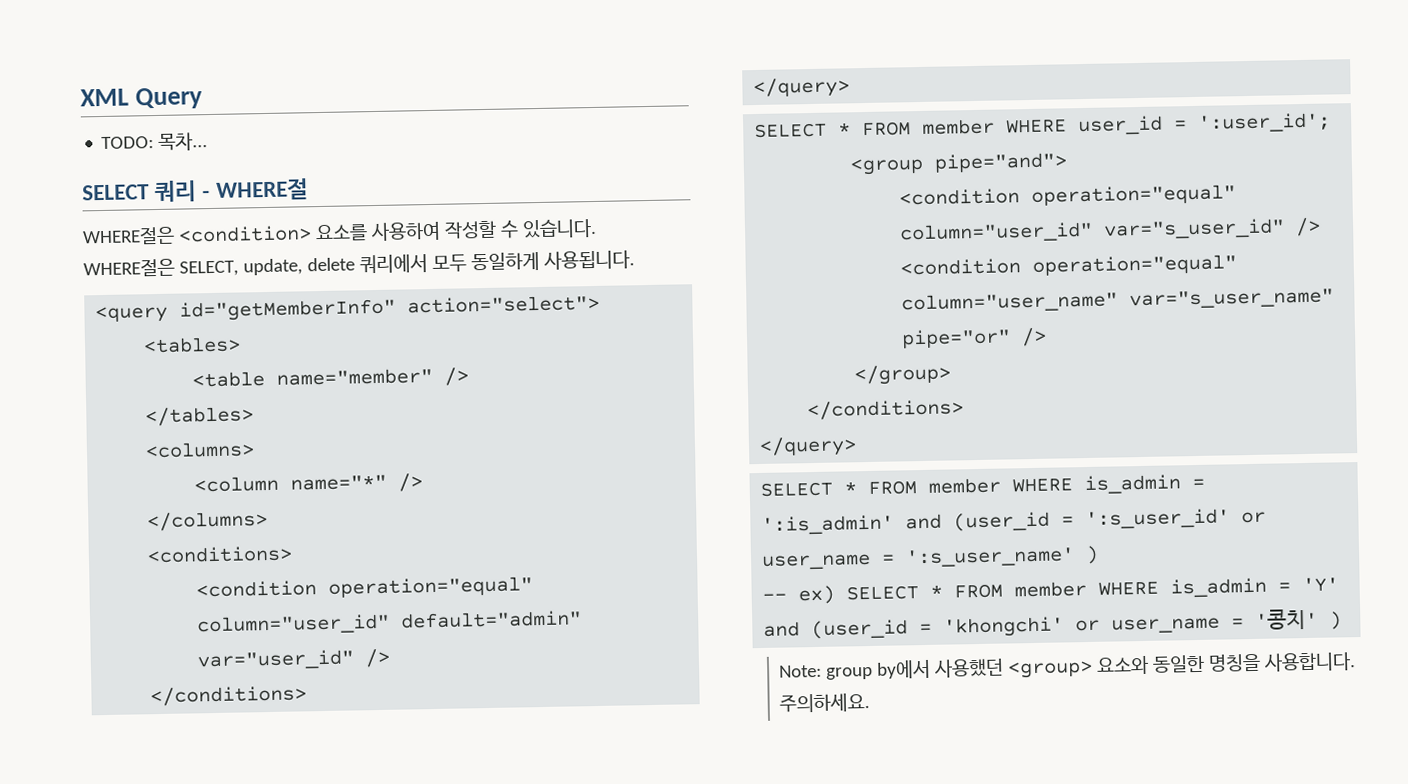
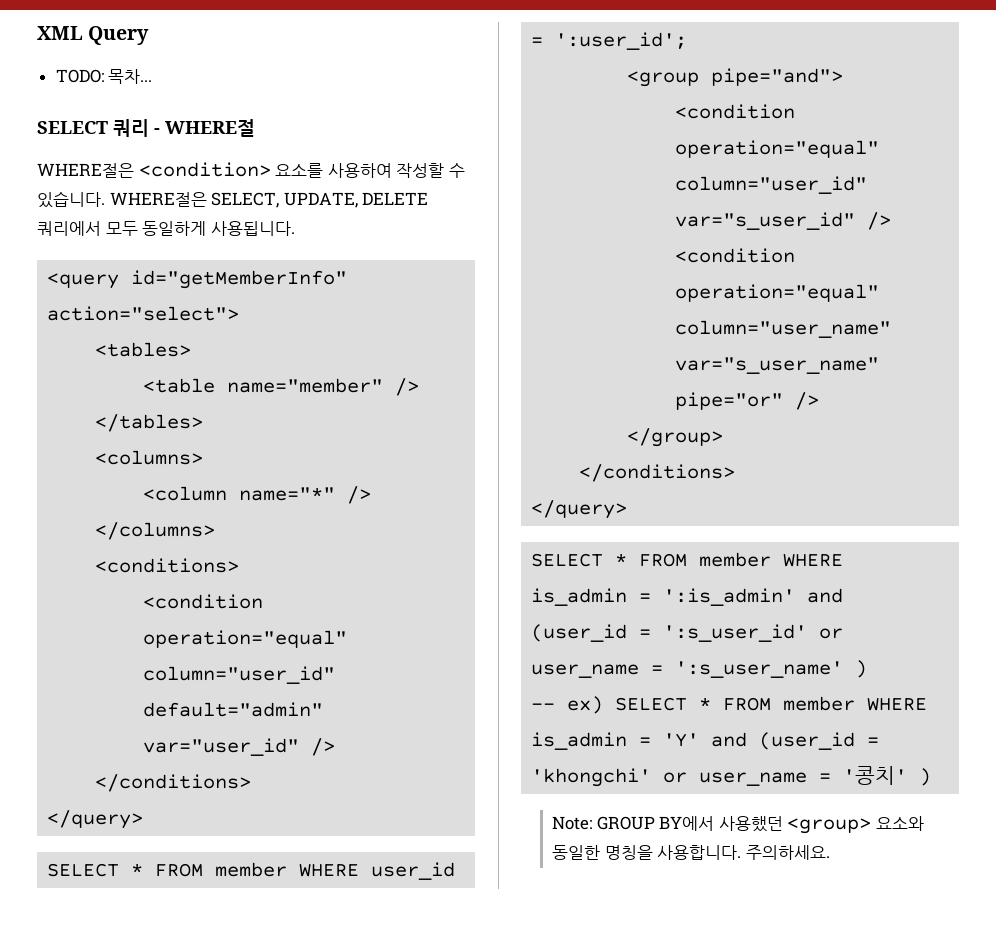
- WHERE절은 SELECT, update, delete 쿼리에서 모두 동일하게 사용됩니다.
+ WHERE절은 SELECT, UPDATE, DELETE 쿼리에서 모두 동일하게 사용됩니다.
- Note: group by에서 사용했던 <group> 요소와 동일한 명칭을 사용합니다.
+ Note: GROUP BY에서 사용했던 <group> 요소와 동일한 명칭을 사용합니다.

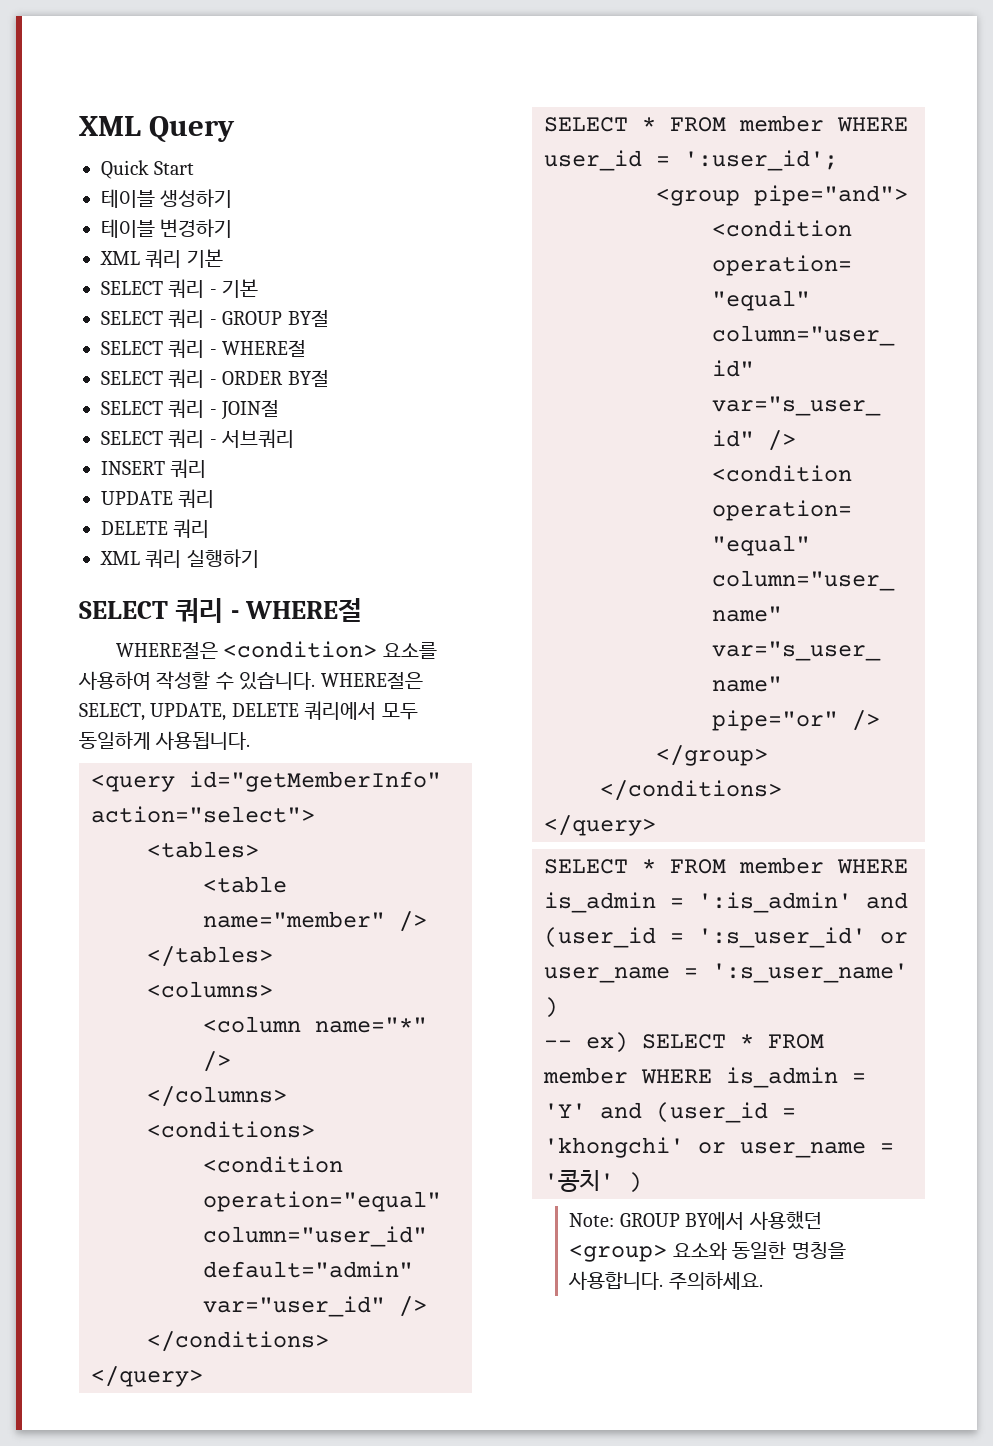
- TODO: 목차...
+ Quick Start
+ 테이블 생성하기
+ 테이블 변경하기
+ XML 쿼리 기본
+ SELECT 쿼리 - 기본
+ SELECT 쿼리 - GROUP BY절
+ SELECT 쿼리 - WHERE절
+ SELECT 쿼리 - ORDER BY절
+ SELECT 쿼리 - JOIN절
+ SELECT 쿼리 - 서브쿼리
+ INSERT 쿼리
+ UPDATE 쿼리
+ DELETE 쿼리
+ XML 쿼리 실행하기

